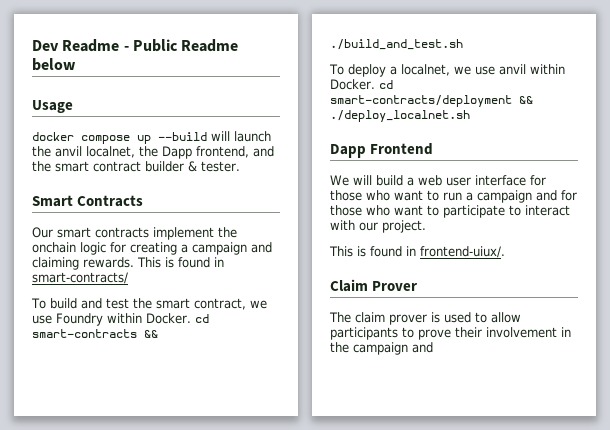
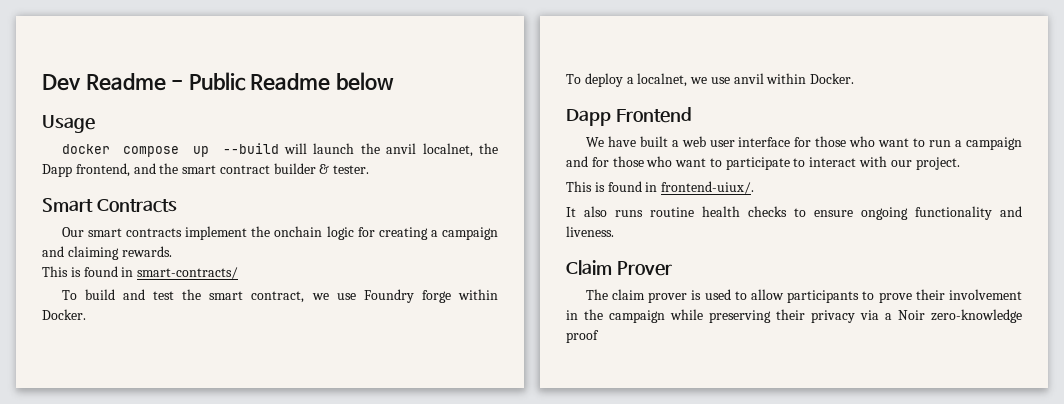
- Our smart contracts implement the onchain logic for creating a campaign and claiming rewards. This is found in smart-contracts/
+ Our smart contracts implement the onchain logic for creating a campaign and claiming rewards.
+ This is found in smart-contracts/
- To build and test the smart contract, we use Foundry within Docker. cd smart-contracts && ./build_and_test.sh
+ To build and test the smart contract, we use Foundry forge within Docker.
- To deploy a localnet, we use anvil within Docker. cd smart-contracts/deployment && ./deploy_localnet.sh
+ To deploy a localnet, we use anvil within Docker.
- We will build a web user interface for those who want to run a campaign and for those who want to participate to interact with our project.
+ We have built a web user interface for those who want to run a campaign and for those who want to participate to interact with our project.
+ It also runs routine health checks to ensure ongoing functionality and liveness.
- The claim prover is used to allow participants to prove their involvement in the campaign and
+ The claim prover is used to allow participants to prove their involvement in the campaign while preserving their privacy via a Noir zero-knowledge proof

